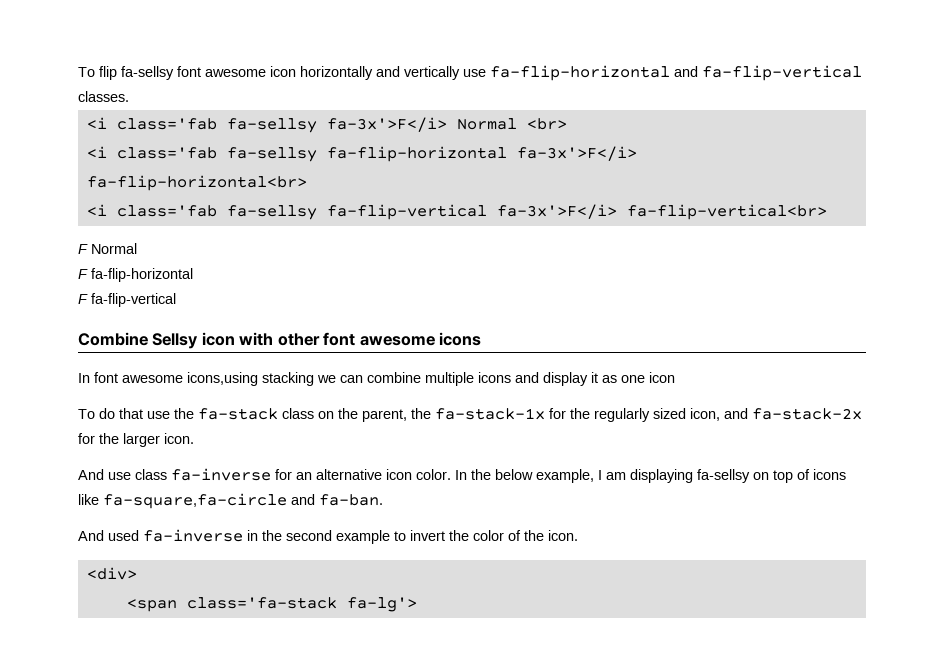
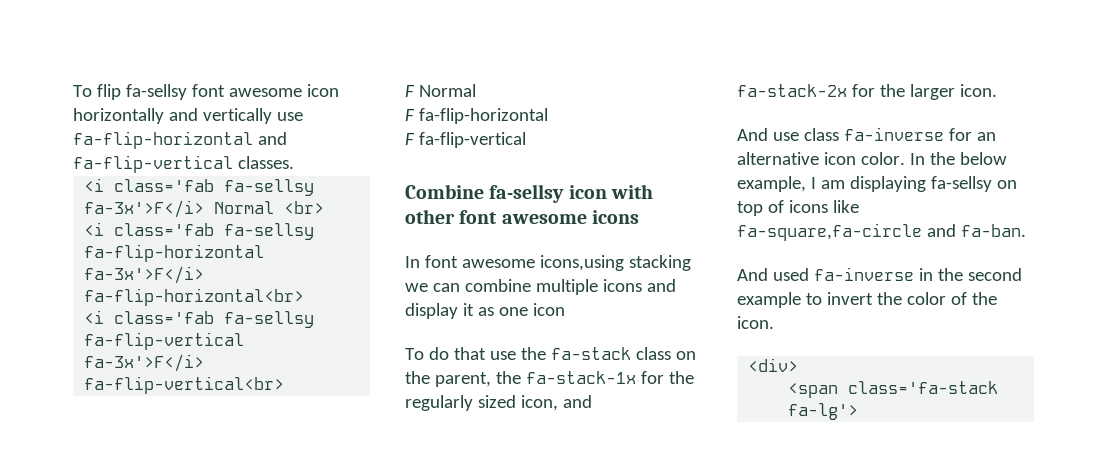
- Combine Sellsy icon with other font awesome icons
+ Combine fa-sellsy icon with other font awesome icons

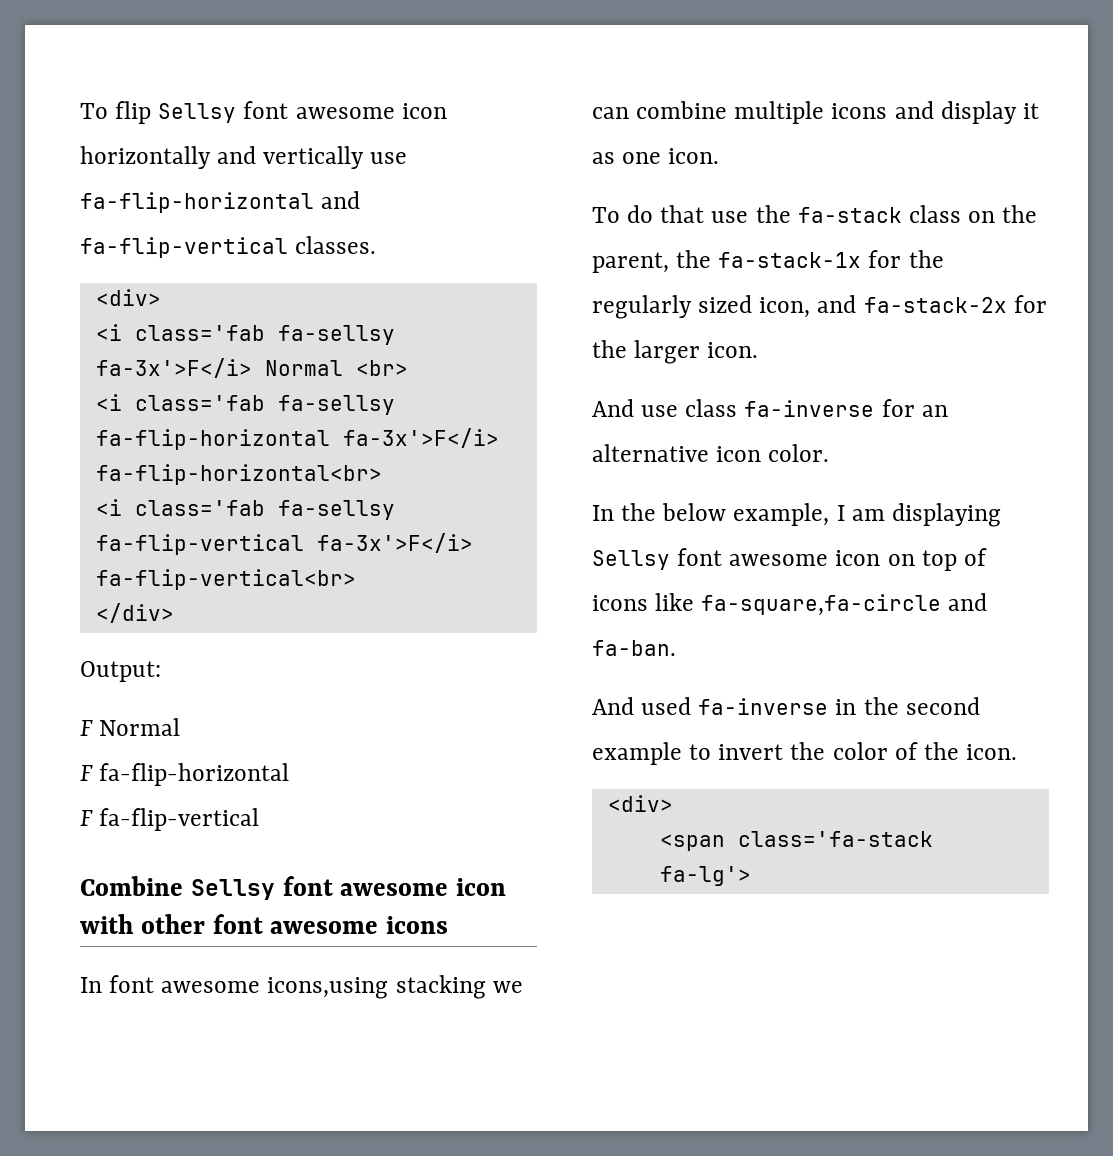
- To flip fa-sellsy font awesome icon horizontally and vertically use fa-flip-horizontal and fa-flip-vertical classes.
+ To flip Sellsy font awesome icon horizontally and vertically use fa-flip-horizontal and fa-flip-vertical classes.
+ <div>
+ </div>
+ Output:
- Combine fa-sellsy icon with other font awesome icons
+ Combine Sellsy font awesome icon with other font awesome icons
- In font awesome icons,using stacking we can combine multiple icons and display it as one icon
+ In font awesome icons,using stacking we can combine multiple icons and display it as one icon.
- And use class fa-inverse for an alternative icon color. In the below example, I am displaying fa-sellsy on top of icons like fa-square,fa-circle and fa-ban.
+ And use class fa-inverse for an alternative icon color.
+ In the below example, I am displaying Sellsy font awesome icon on top of icons like fa-square,fa-circle and fa-ban.

